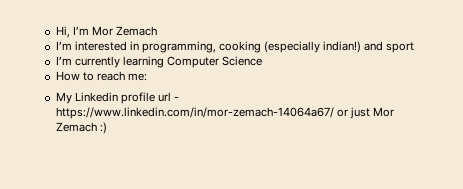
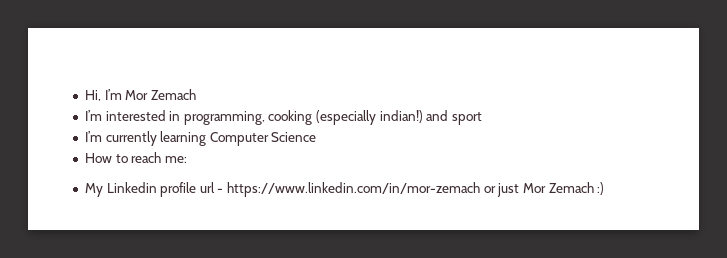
- My Linkedin profile url - https://www.linkedin.com/in/mor-zemach-14064a67/ or just Mor Zemach :)
+ My Linkedin profile url - https://www.linkedin.com/in/mor-zemach or just Mor Zemach :)

